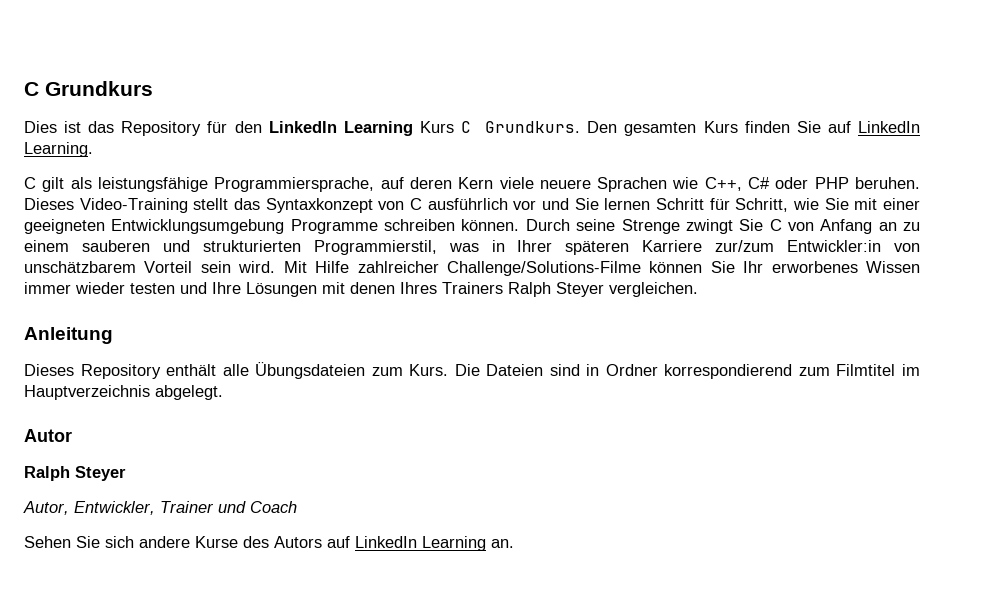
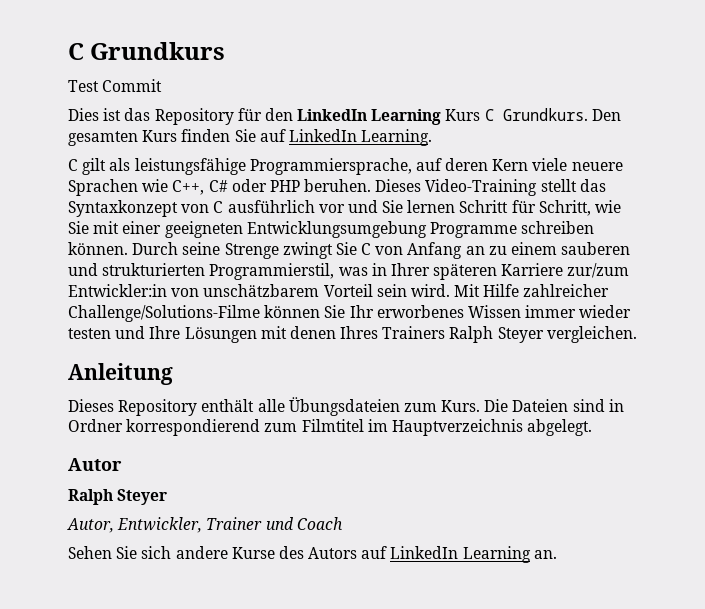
+ Test Commit

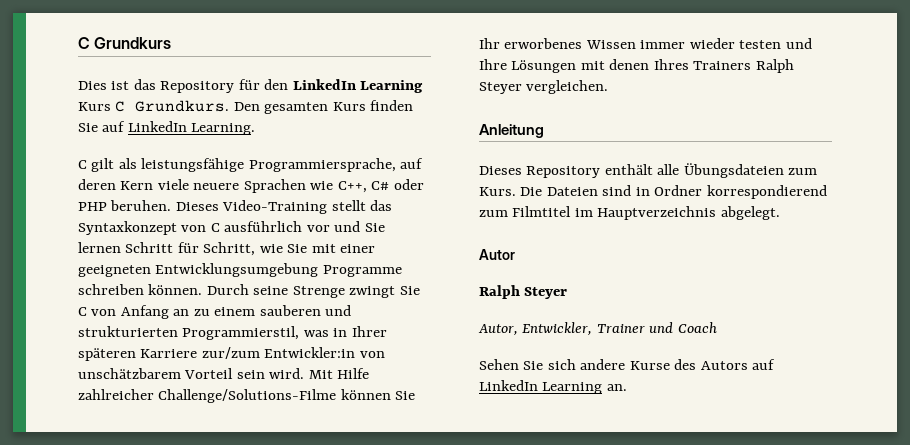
- Test Commit

